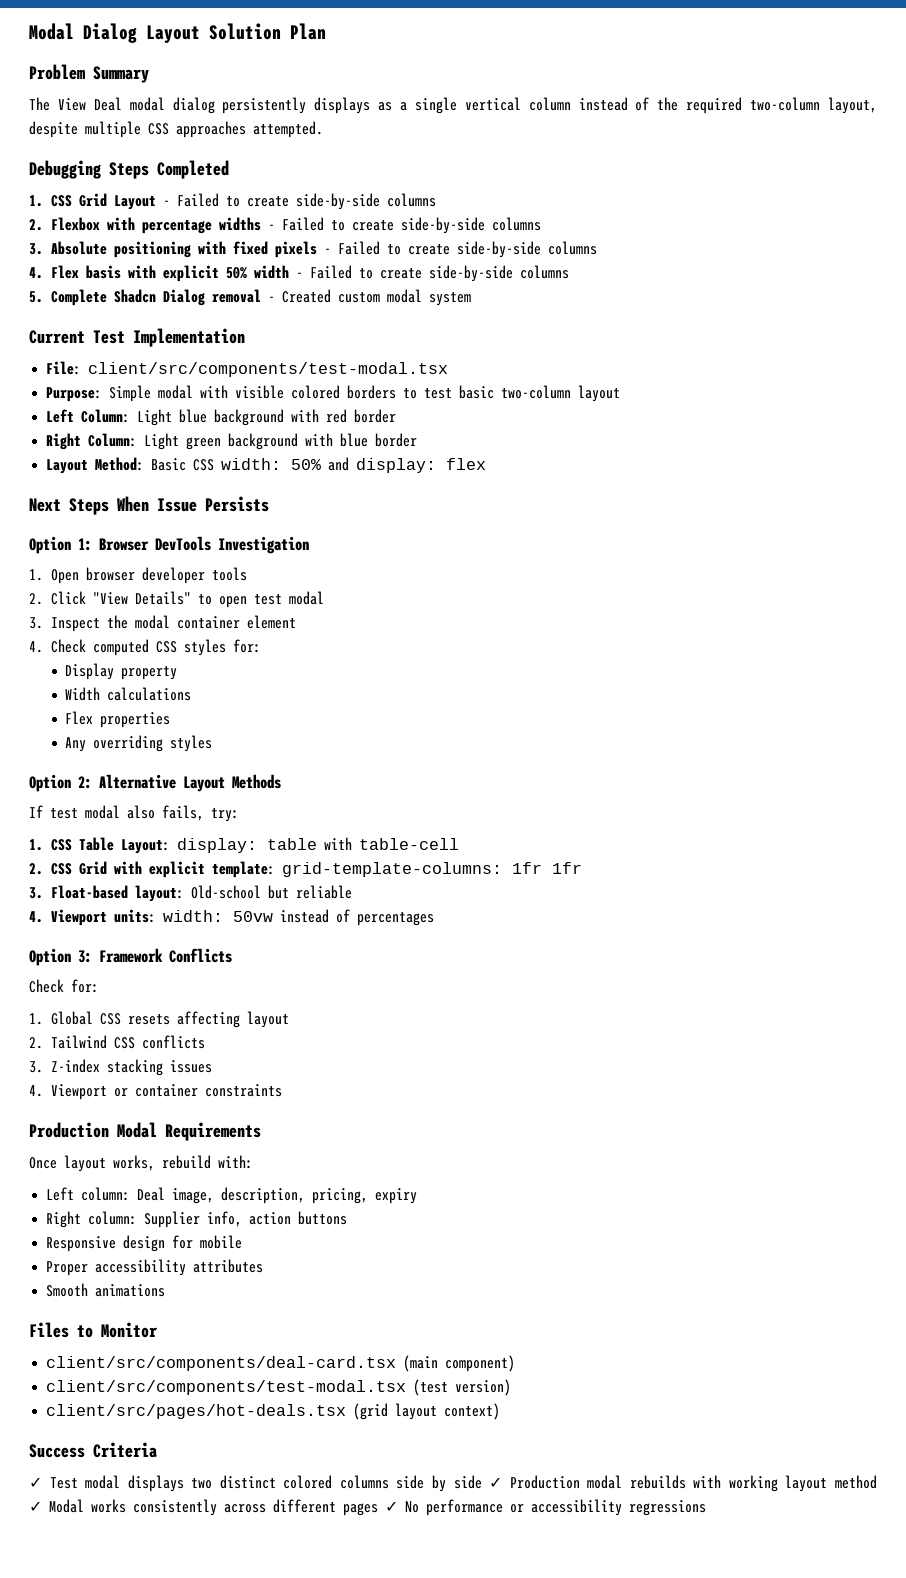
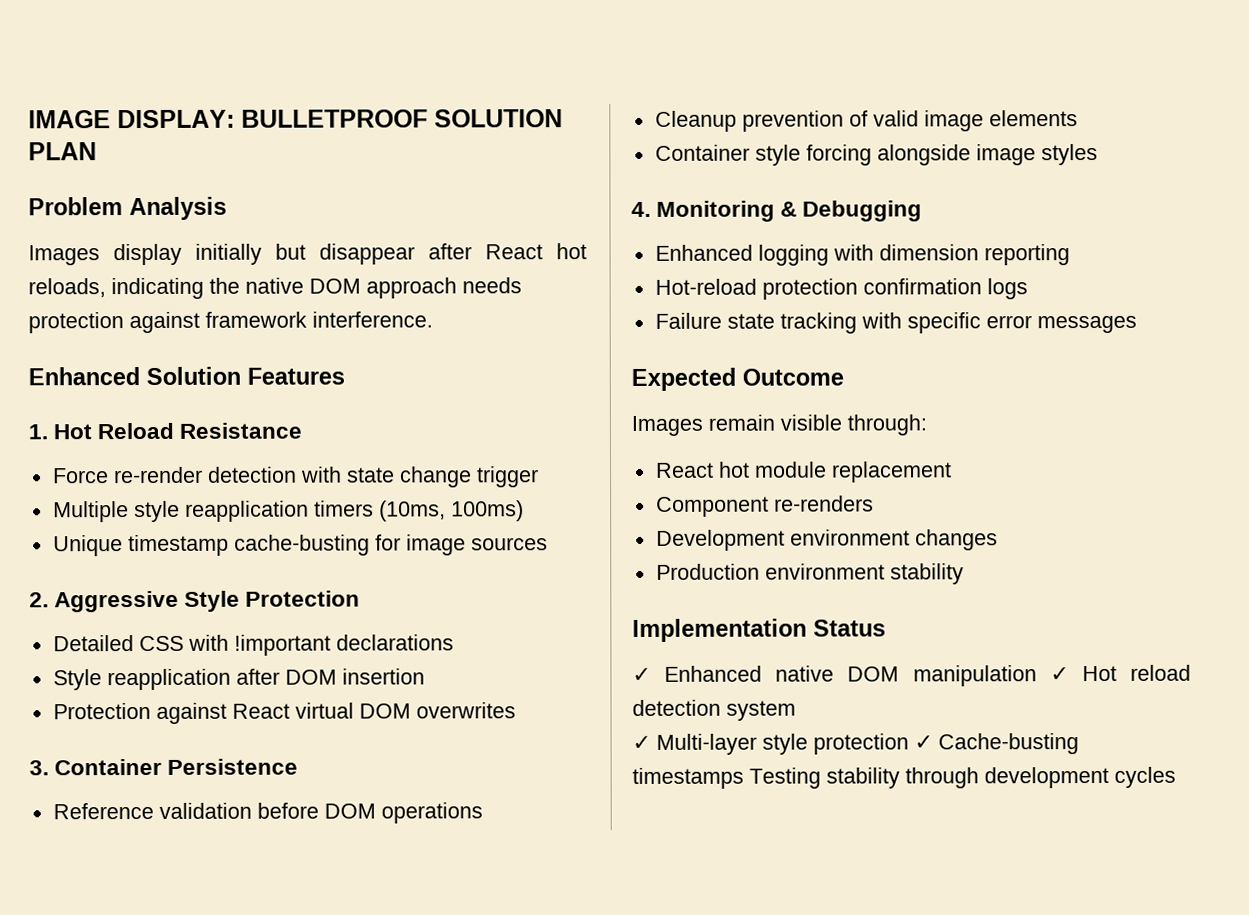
- Modal Dialog Layout Solution Plan
- Problem Summary
- The View Deal modal dialog persistently displays as a single vertical column instead of the required two-column layout, despite multiple CSS approaches attempted.
- Debugging Steps Completed
- 1. CSS Grid Layout - Failed to create side-by-side columns
- 2. Flexbox with percentage widths - Failed to create side-by-side columns
- 3. Absolute positioning with fixed pixels - Failed to create side-by-side columns
- 4. Flex basis with explicit 50% width - Failed to create side-by-side columns
- 5. Complete Shadcn Dialog removal - Created custom modal system
- Current Test Implementation
- File: client/src/components/test-modal.tsx
- Purpose: Simple modal with visible colored borders to test basic two-column layout
- Left Column: Light blue background with red border
- Right Column: Light green background with blue border
- Layout Method: Basic CSS width: 50% and display: flex
- Next Steps When Issue Persists
- Option 1: Browser DevTools Investigation
- 1. Open browser developer tools
- 2. Click "View Details" to open test modal
- 3. Inspect the modal container element
- 4. Check computed CSS styles for:
- Display property
- Width calculations
- Flex properties
- Any overriding styles
- Option 2: Alternative Layout Methods
- If test modal also fails, try:
- 1. CSS Table Layout: display: table with table-cell
- 2. CSS Grid with explicit template: grid-template-columns: 1fr 1fr
- 3. Float-based layout: Old-school but reliable
- 4. Viewport units: width: 50vw instead of percentages
- Option 3: Framework Conflicts
- Check for:
- 1. Global CSS resets affecting layout
- 2. Tailwind CSS conflicts
- 3. Z-index stacking issues
- 4. Viewport or container constraints
- Production Modal Requirements
- Once layout works, rebuild with:
- Left column: Deal image, description, pricing, expiry
- Right column: Supplier info, action buttons
- Responsive design for mobile
- Proper accessibility attributes
- Smooth animations
- Files to Monitor
- client/src/components/deal-card.tsx (main component)
- client/src/components/test-modal.tsx (test version)
- client/src/pages/hot-deals.tsx (grid layout context)
- Success Criteria
- ✓ Test modal displays two distinct colored columns side by side ✓ Production modal rebuilds with working layout method ✓ Modal works consistently across different pages ✓ No performance or accessibility regressions
+ IMAGE DISPLAY: BULLETPROOF SOLUTION PLAN
+ Problem Analysis
+ Images display initially but disappear after React hot reloads, indicating the native DOM approach needs protection against framework interference.
+ Enhanced Solution Features
+ 1. Hot Reload Resistance
+ Force re-render detection with state change trigger
+ Multiple style reapplication timers (10ms, 100ms)
+ Unique timestamp cache-busting for image sources
+ 2. Aggressive Style Protection
+ Detailed CSS with !important declarations
+ Style reapplication after DOM insertion
+ Protection against React virtual DOM overwrites
+ 3. Container Persistence
+ Reference validation before DOM operations
+ Cleanup prevention of valid image elements
+ Container style forcing alongside image styles
+ 4. Monitoring & Debugging
+ Enhanced logging with dimension reporting
+ Hot-reload protection confirmation logs
+ Failure state tracking with specific error messages
+ Expected Outcome
+ Images remain visible through:
+ React hot module replacement
+ Component re-renders
+ Development environment changes
+ Production environment stability
+ Implementation Status
+ ✓ Enhanced native DOM manipulation ✓ Hot reload detection system
+ ✓ Multi-layer style protection ✓ Cache-busting timestamps Testing stability through development cycles

